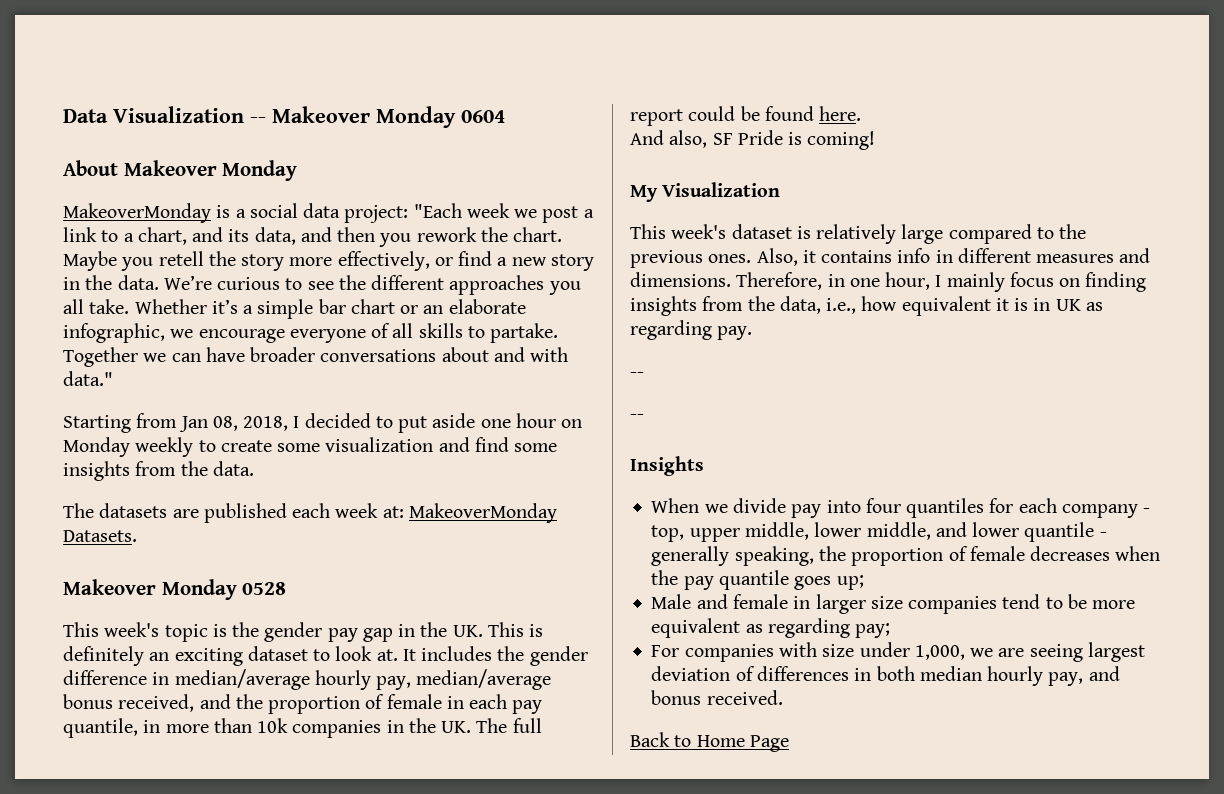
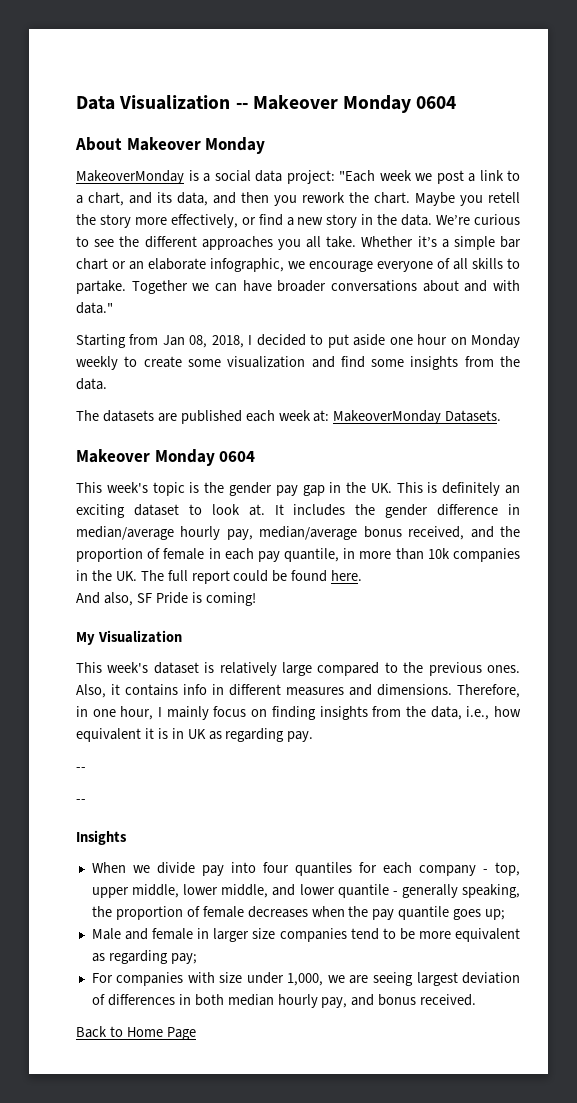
  The datasets are published each week at: MakeoverMonday Datasets.
- Makeover Monday 0528
+ Makeover Monday 0604

